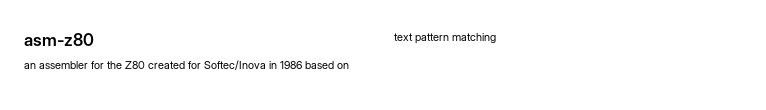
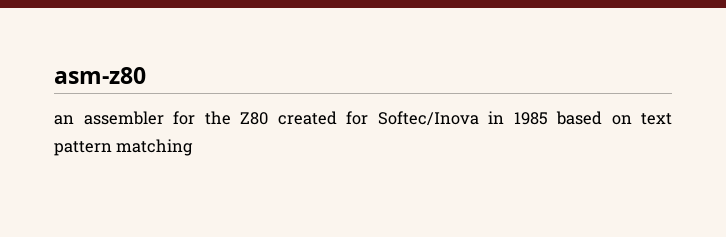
- an assembler for the Z80 created for Softec/Inova in 1986 based on text pattern matching
+ an assembler for the Z80 created for Softec/Inova in 1985 based on text pattern matching

